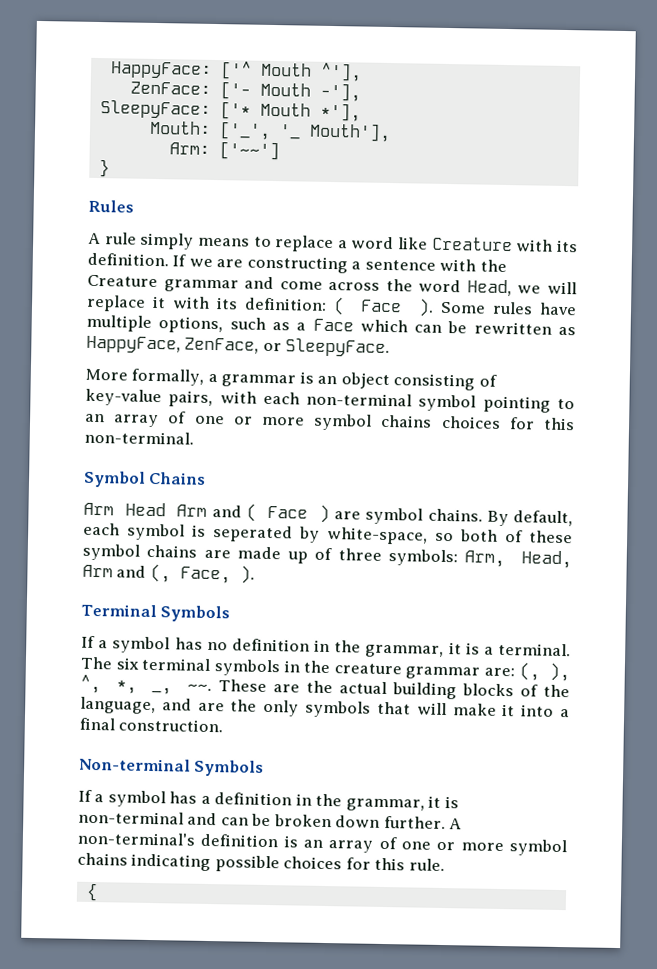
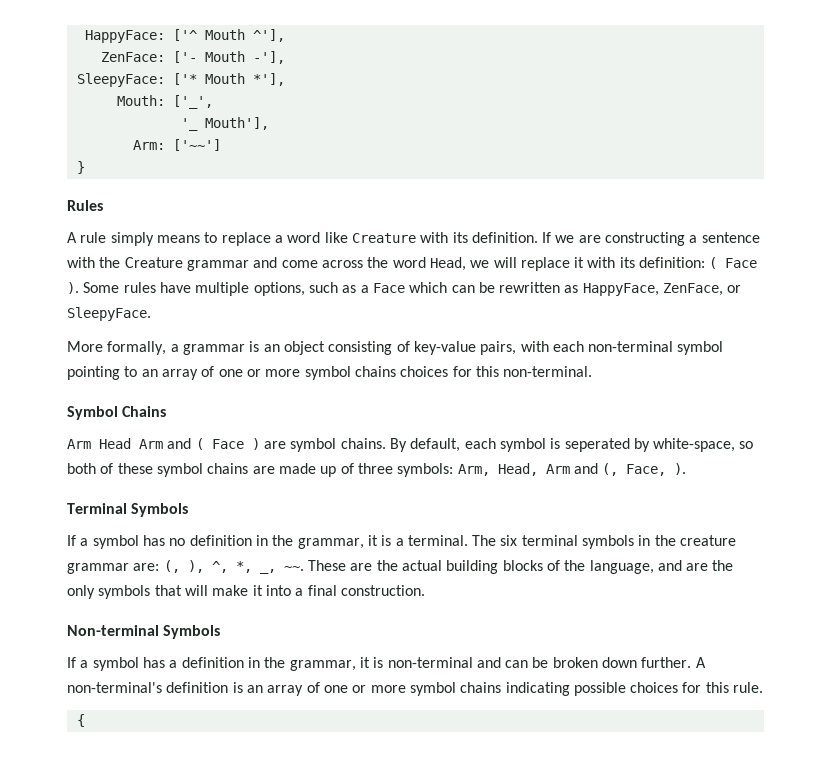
- Mouth: ['_', '_ Mouth'],
+ Mouth: ['_',
+ '_ Mouth'],

